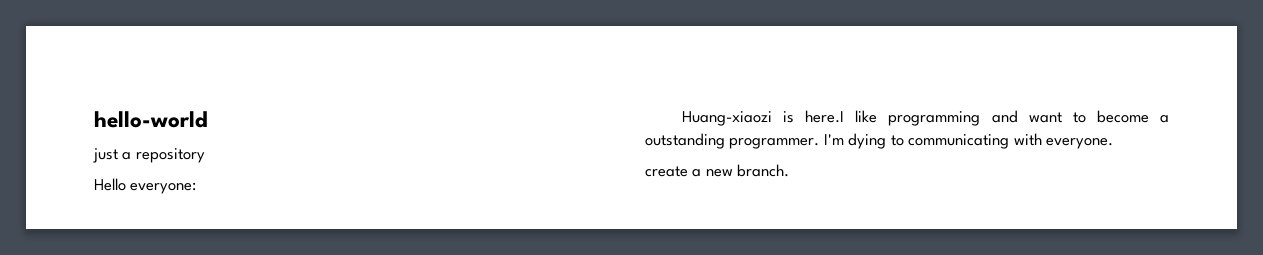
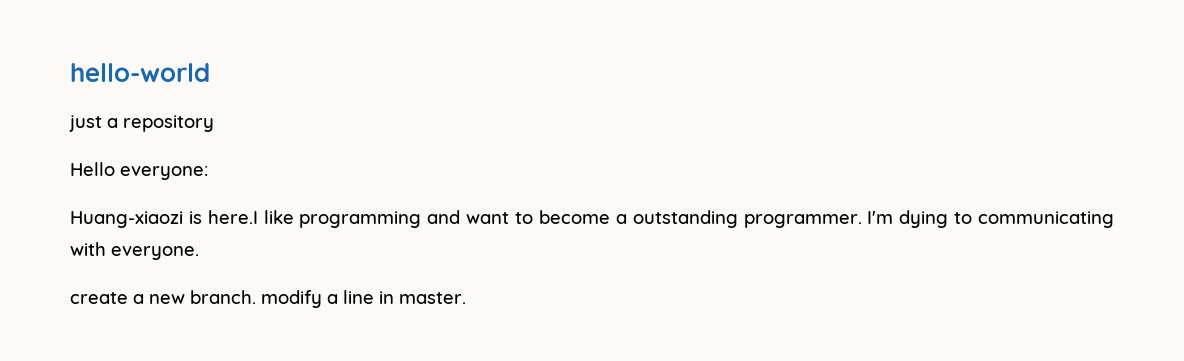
- create a new branch.
+ create a new branch. modify a line in master.

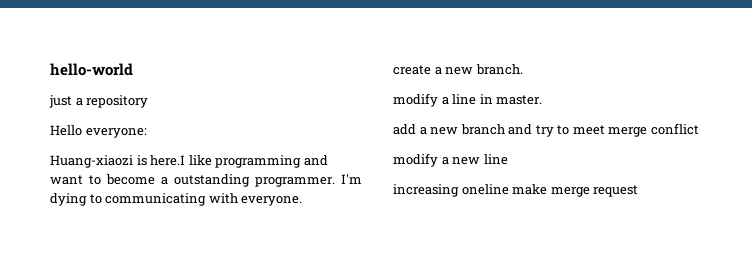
- create a new branch. modify a line in master.
+ create a new branch.
+ modify a line in master.
+ add a new branch and try to meet merge conflict
+ modify a new line
+ increasing oneline make merge request

